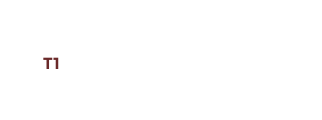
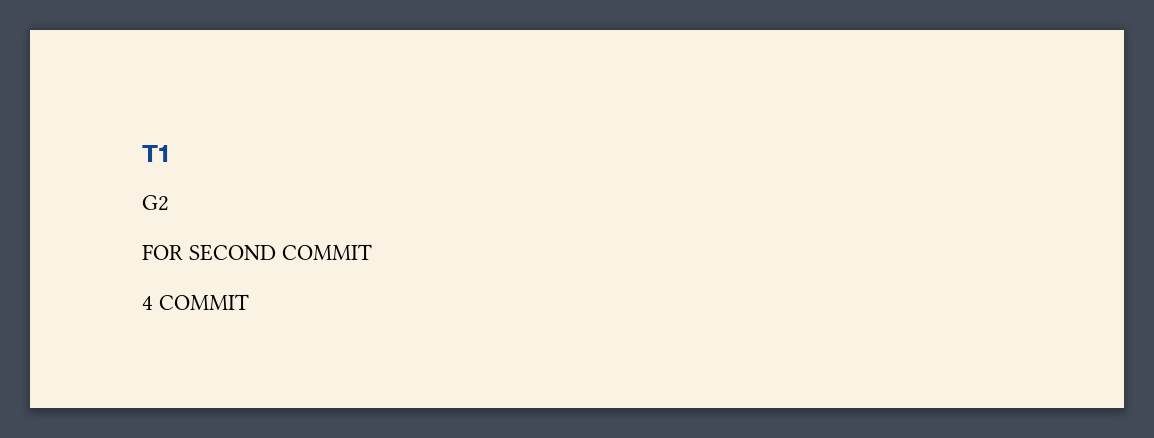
+ G2
+ FOR SECOND COMMIT
+ 4 COMMIT

